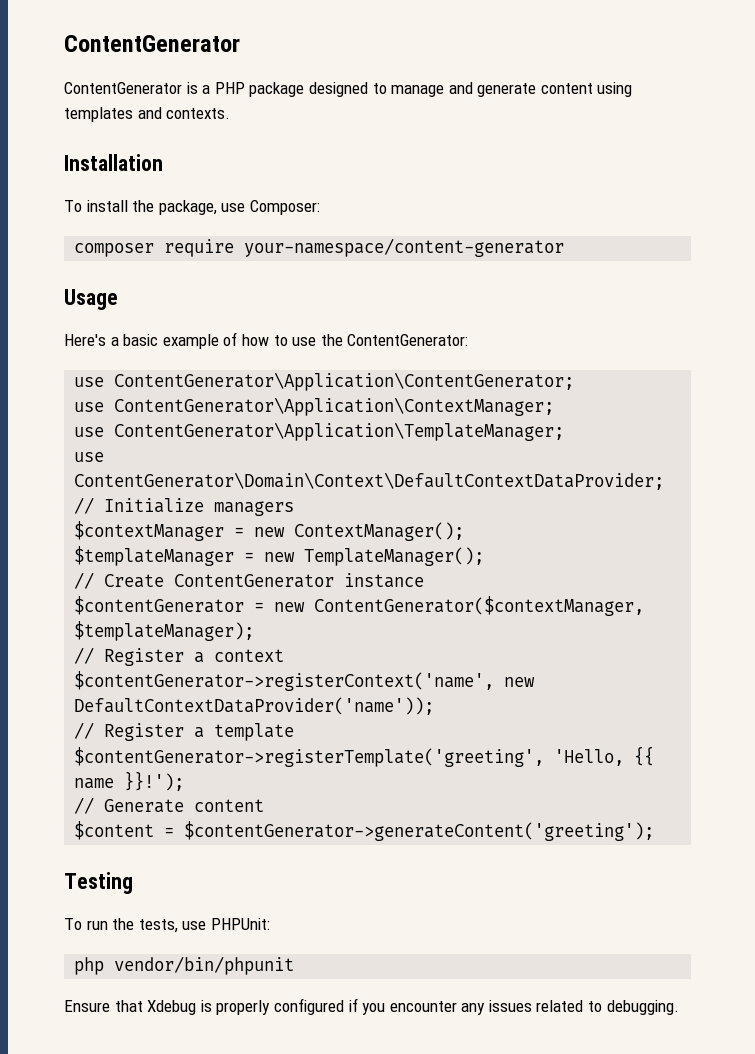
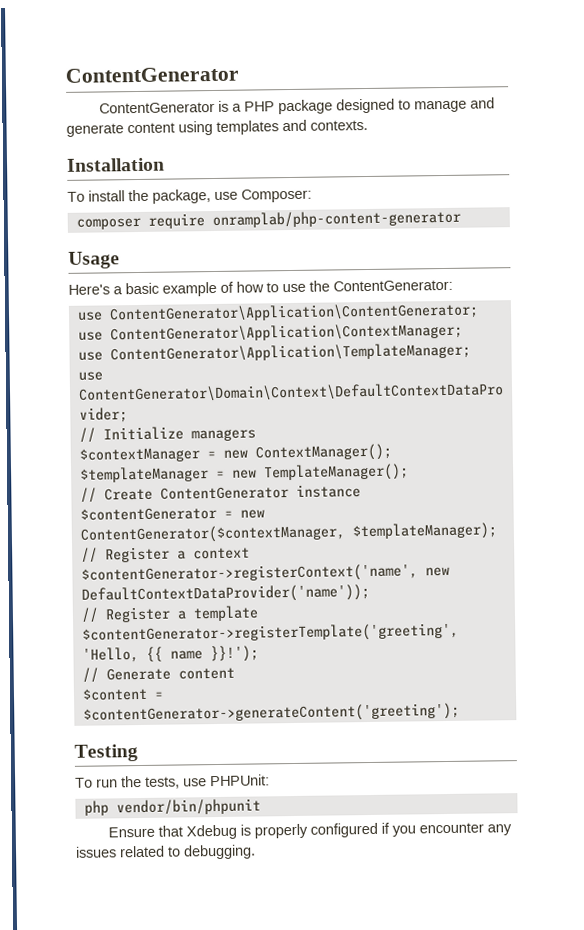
- composer require your-namespace/content-generator
+ composer require onramplab/php-content-generator

